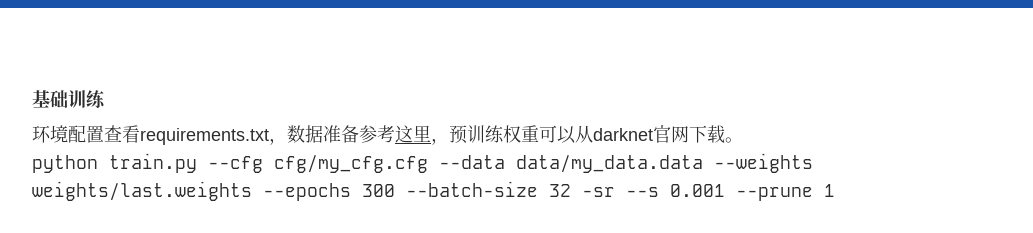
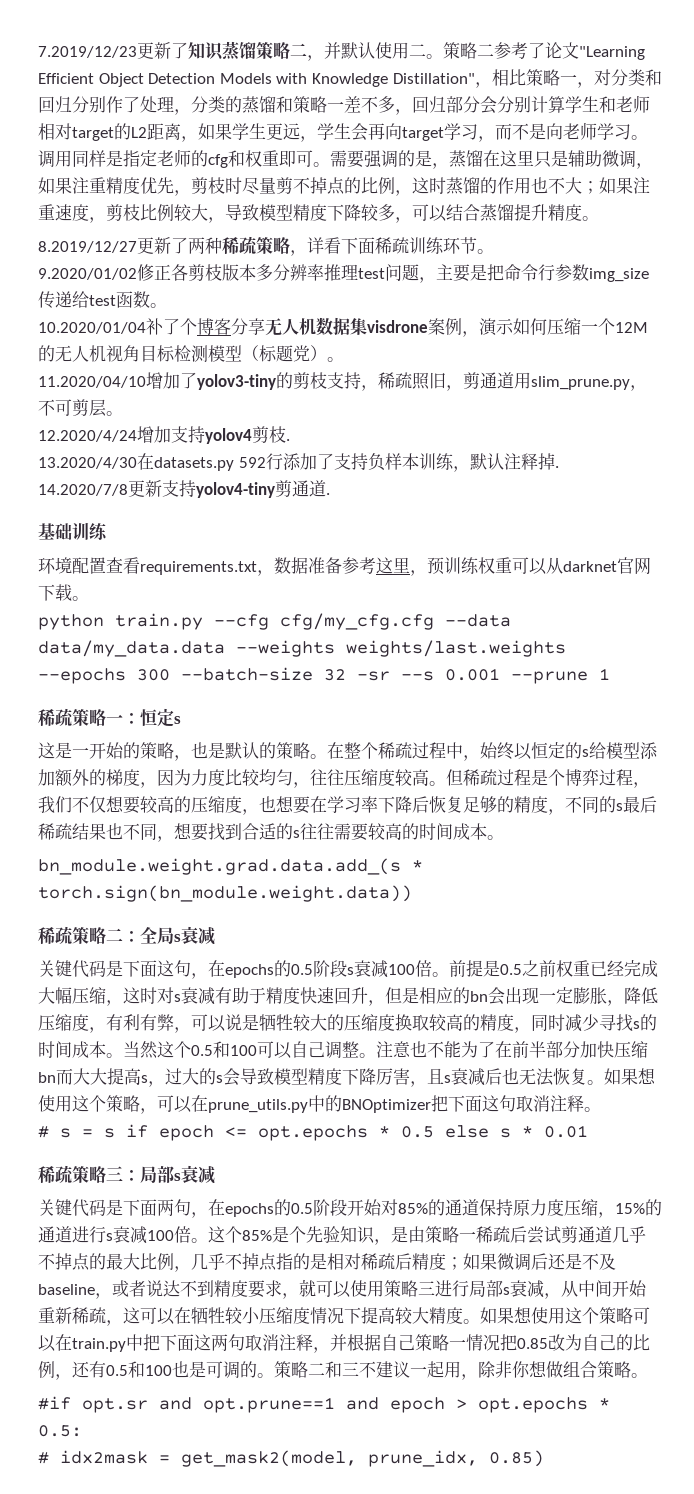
+ 7.2019/12/23更新了知识蒸馏策略二，并默认使用二。策略二参考了论文"Learning Efficient Object Detection Models with Knowledge Distillation"，相比策略一，对分类和回归分别作了处理，分类的蒸馏和策略一差不多，回归部分会分别计算学生和老师相对target的L2距离，如果学生更远，学生会再向target学习，而不是向老师学习。调用同样是指定老师的cfg和权重即可。需要强调的是，蒸馏在这里只是辅助微调，如果注重精度优先，剪枝时尽量剪不掉点的比例，这时蒸馏的作用也不大；如果注重速度，剪枝比例较大，导致模型精度下降较多，可以结合蒸馏提升精度。
+ 8.2019/12/27更新了两种稀疏策略，详看下面稀疏训练环节。
+ 9.2020/01/02修正各剪枝版本多分辨率推理test问题，主要是把命令行参数img_size传递给test函数。
+ 10.2020/01/04补了个博客分享无人机数据集visdrone案例，演示如何压缩一个12M的无人机视角目标检测模型（标题党）。
+ 11.2020/04/10增加了yolov3-tiny的剪枝支持，稀疏照旧，剪通道用slim_prune.py，不可剪层。
+ 12.2020/4/24增加支持yolov4剪枝.
+ 13.2020/4/30在datasets.py 592行添加了支持负样本训练，默认注释掉.
+ 14.2020/7/8更新支持yolov4-tiny剪通道.
+ 稀疏策略一：恒定s
+ 这是一开始的策略，也是默认的策略。在整个稀疏过程中，始终以恒定的s给模型添加额外的梯度，因为力度比较均匀，往往压缩度较高。但稀疏过程是个博弈过程，我们不仅想要较高的压缩度，也想要在学习率下降后恢复足够的精度，不同的s最后稀疏结果也不同，想要找到合适的s往往需要较高的时间成本。
+ bn_module.weight.grad.data.add_(s * torch.sign(bn_module.weight.data))
+ 稀疏策略二：全局s衰减
+ 关键代码是下面这句，在epochs的0.5阶段s衰减100倍。前提是0.5之前权重已经完成大幅压缩，这时对s衰减有助于精度快速回升，但是相应的bn会出现一定膨胀，降低压缩度，有利有弊，可以说是牺牲较大的压缩度换取较高的精度，同时减少寻找s的时间成本。当然这个0.5和100可以自己调整。注意也不能为了在前半部分加快压缩bn而大大提高s，过大的s会导致模型精度下降厉害，且s衰减后也无法恢复。如果想使用这个策略，可以在prune_utils.py中的BNOptimizer把下面这句取消注释。
+ # s = s if epoch <= opt.epochs * 0.5 else s * 0.01
+ 稀疏策略三：局部s衰减
+ 关键代码是下面两句，在epochs的0.5阶段开始对85%的通道保持原力度压缩，15%的通道进行s衰减100倍。这个85%是个先验知识，是由策略一稀疏后尝试剪通道几乎不掉点的最大比例，几乎不掉点指的是相对稀疏后精度；如果微调后还是不及baseline，或者说达不到精度要求，就可以使用策略三进行局部s衰减，从中间开始重新稀疏，这可以在牺牲较小压缩度情况下提高较大精度。如果想使用这个策略可以在train.py中把下面这两句取消注释，并根据自己策略一情况把0.85改为自己的比例，还有0.5和100也是可调的。策略二和三不建议一起用，除非你想做组合策略。
+ #if opt.sr and opt.prune==1 and epoch > opt.epochs * 0.5:
+ # idx2mask = get_mask2(model, prune_idx, 0.85)

